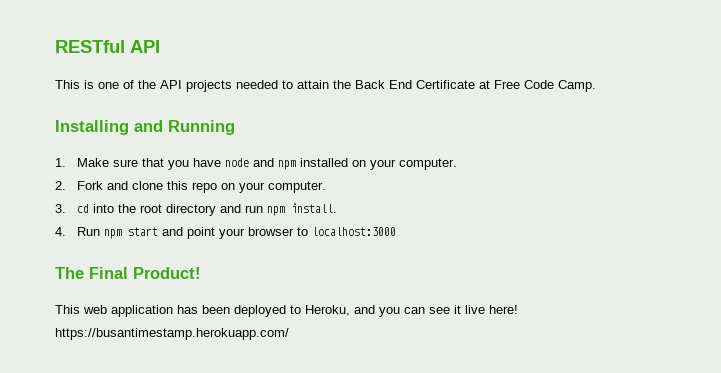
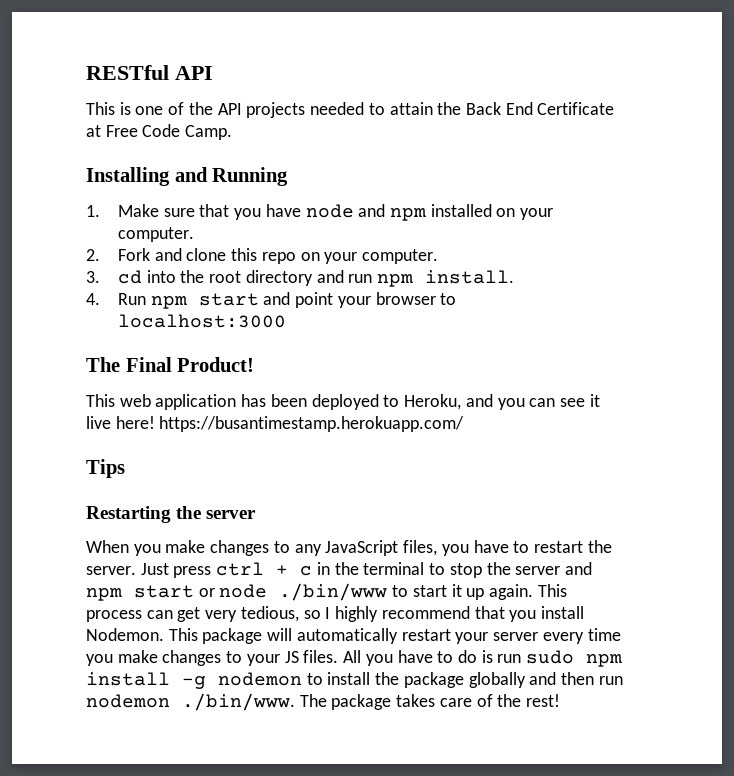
+ Tips
+ Restarting the server
+ When you make changes to any JavaScript files, you have to restart the server. Just press ctrl + c in the terminal to stop the server and npm start or node ./bin/www to start it up again. This process can get very tedious, so I highly recommend that you install Nodemon. This package will automatically restart your server every time you make changes to your JS files. All you have to do is run sudo npm install -g nodemon to install the package globally and then run nodemon ./bin/www. The package takes care of the rest!

